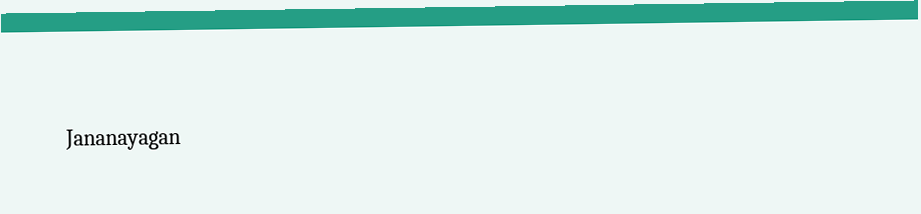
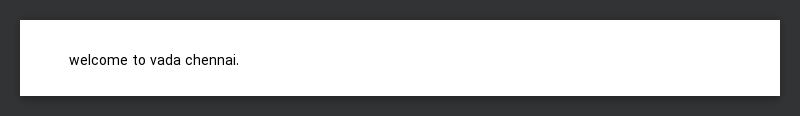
- Jananayagan
+ welcome to vada chennai.

